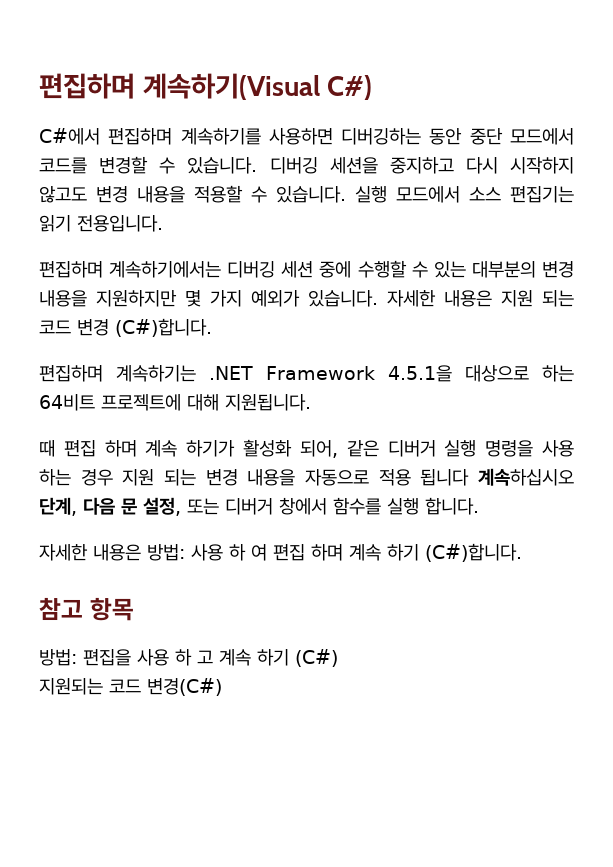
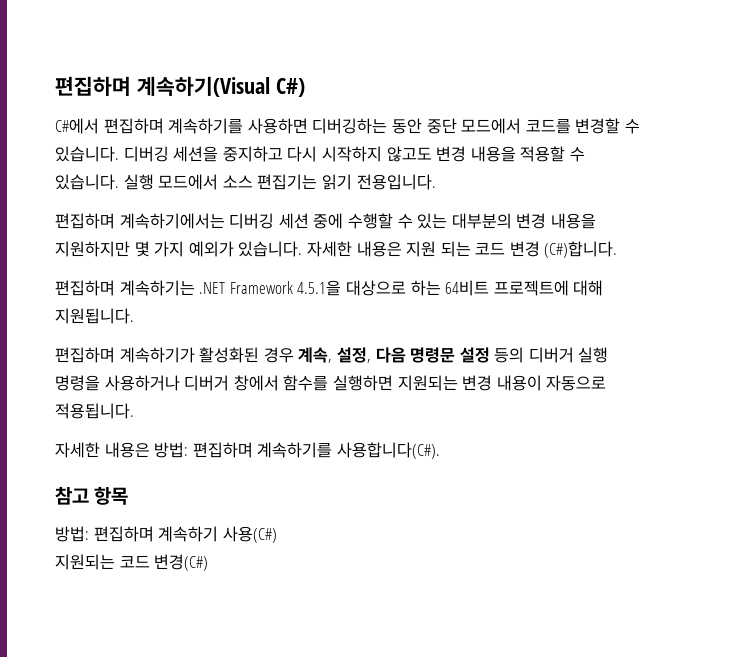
- 때 편집 하며 계속 하기가 활성화 되어, 같은 디버거 실행 명령을 사용 하는 경우 지원 되는 변경 내용을 자동으로 적용 됩니다 계속하십시오 단계, 다음 문 설정, 또는 디버거 창에서 함수를 실행 합니다.
- 자세한 내용은 방법: 사용 하 여 편집 하며 계속 하기 (C#)합니다.
+ 편집하며 계속하기가 활성화된 경우 계속, 설정, 다음 명령문 설정 등의 디버거 실행 명령을 사용하거나 디버거 창에서 함수를 실행하면 지원되는 변경 내용이 자동으로 적용됩니다.
+ 자세한 내용은 방법: 편집하며 계속하기를 사용합니다(C#).
  참고 항목
- 방법: 편집을 사용 하 고 계속 하기 (C#)
+ 방법: 편집하며 계속하기 사용(C#)

